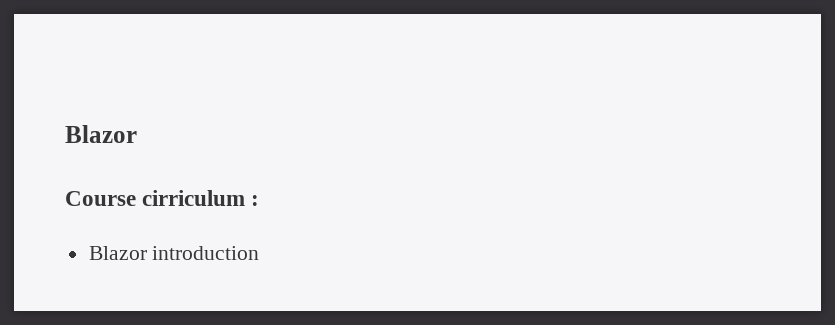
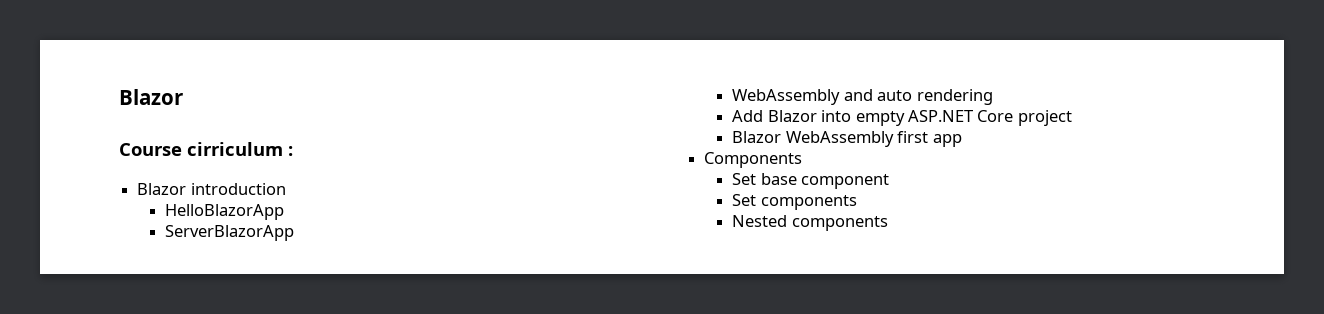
+ HelloBlazorApp
+ ServerBlazorApp
+ WebAssembly and auto rendering
+ Add Blazor into empty ASP.NET Core project
+ Blazor WebAssembly first app
+ Components
+ Set base component
+ Set components
+ Nested components

